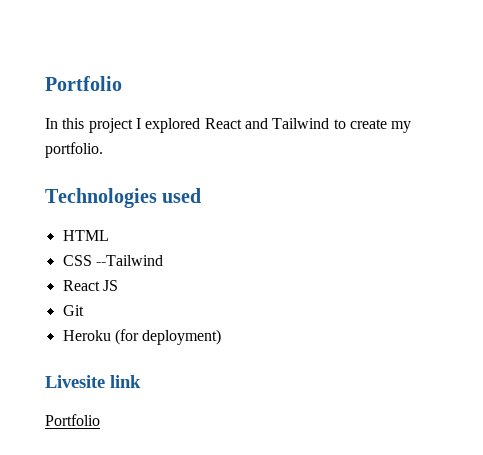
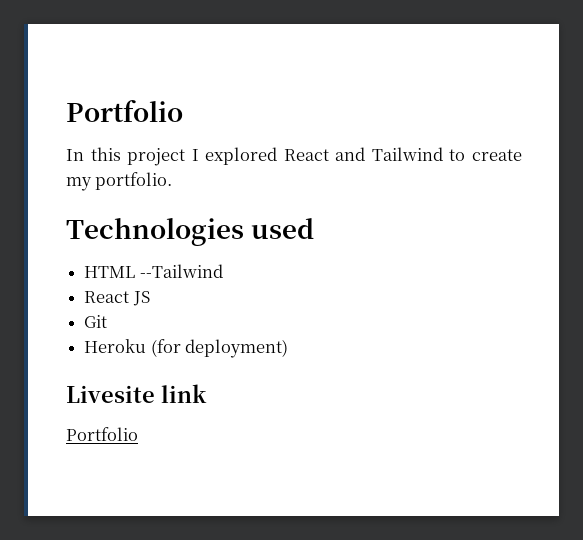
- HTML
- CSS --Tailwind
+ HTML --Tailwind

